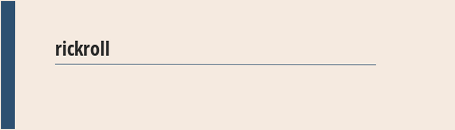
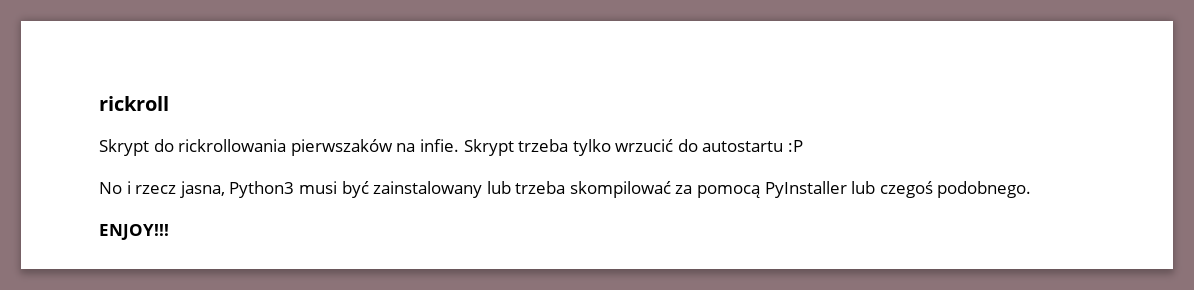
+ Skrypt do rickrollowania pierwszaków na infie. Skrypt trzeba tylko wrzucić do autostartu :P
+ No i rzecz jasna, Python3 musi być zainstalowany lub trzeba skompilować za pomocą PyInstaller lub czegoś podobnego.
+ ENJOY!!!

